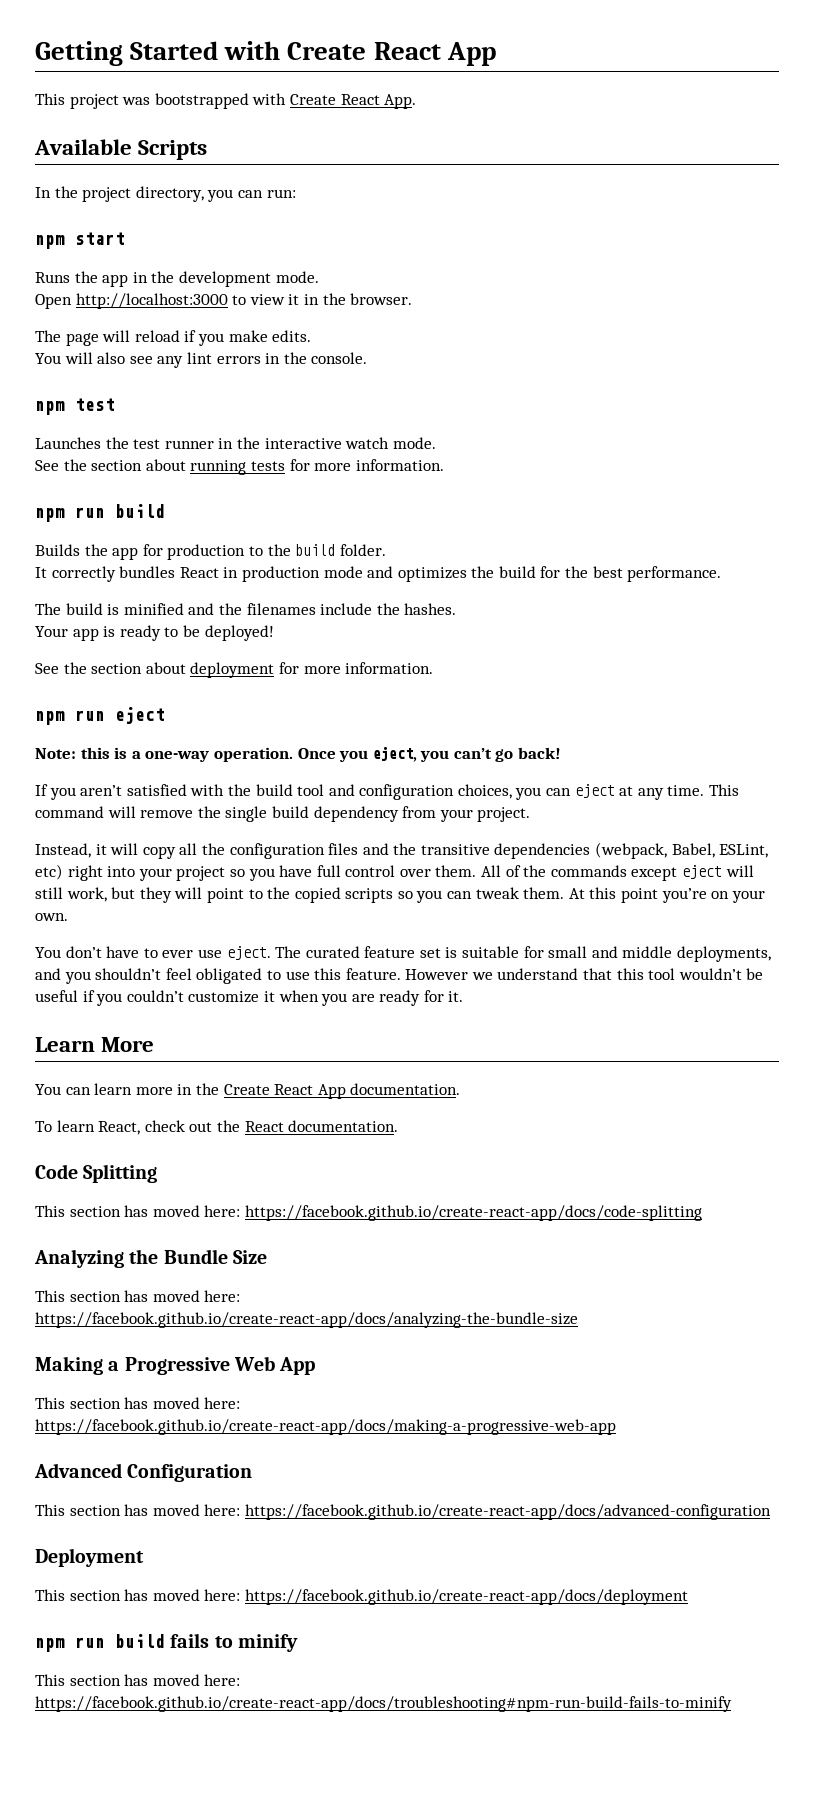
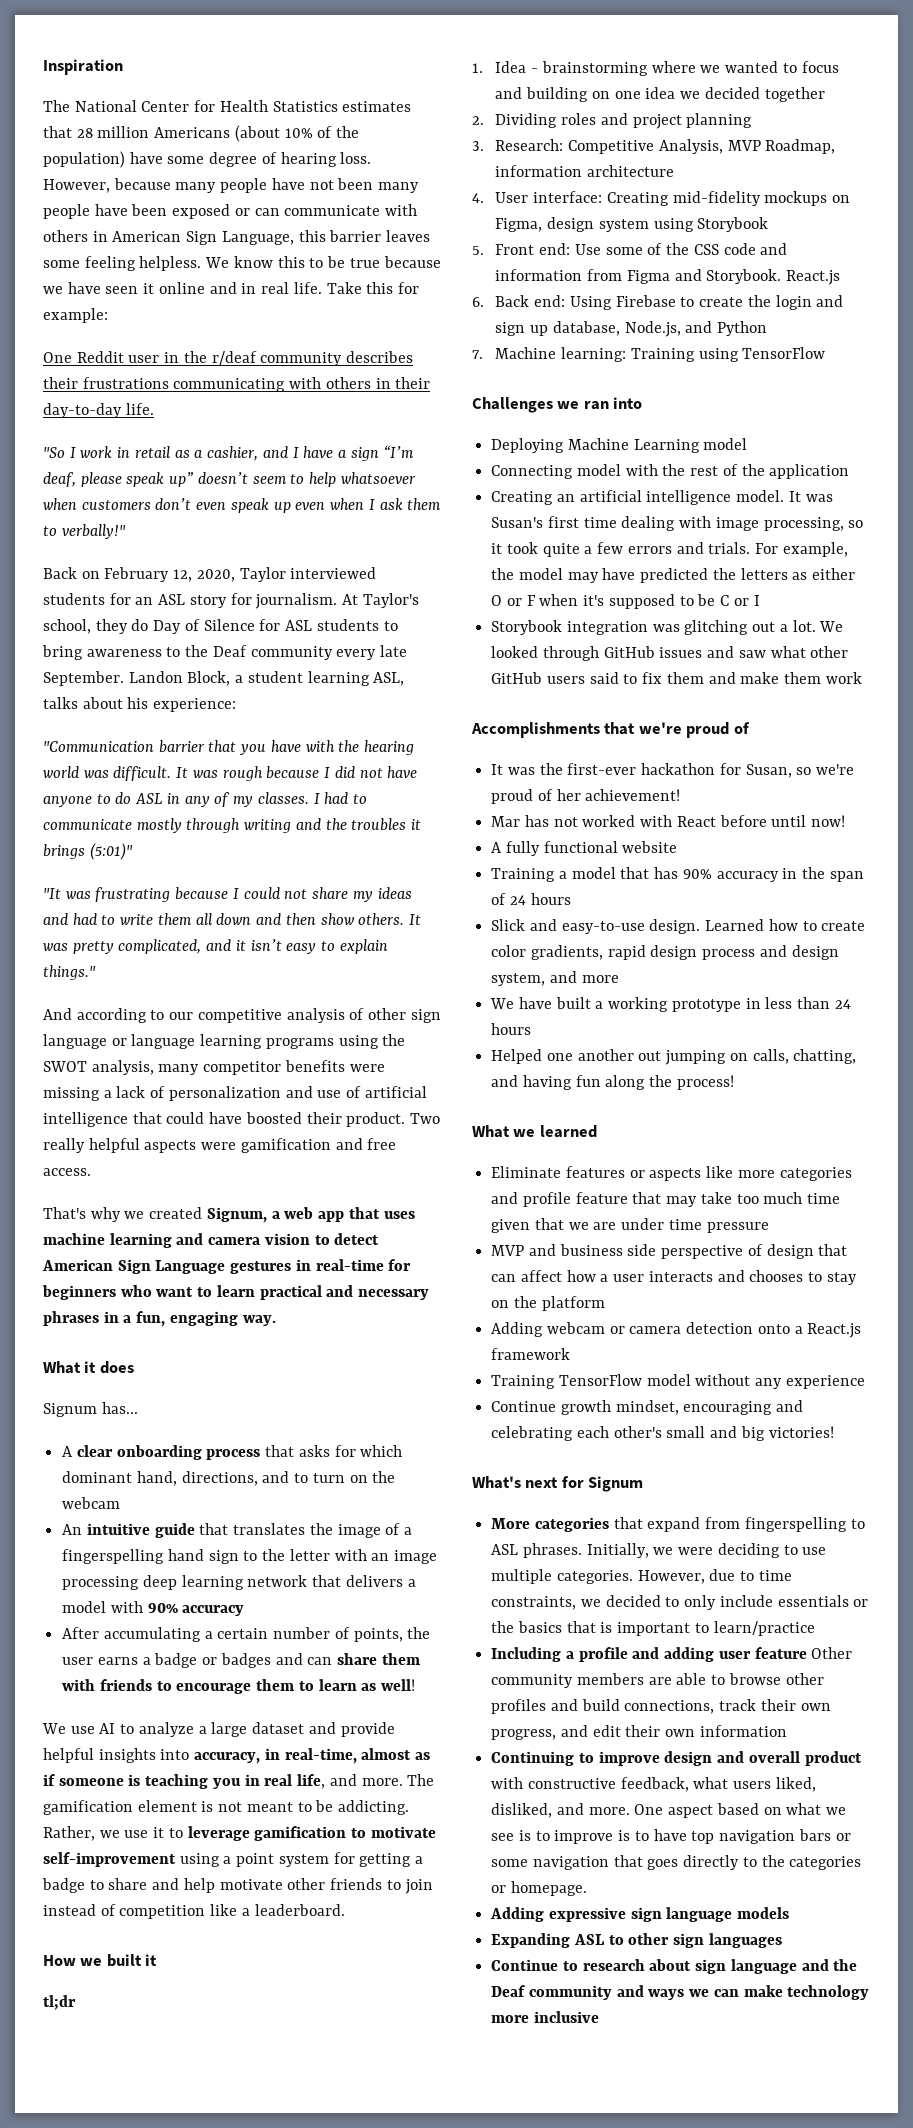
- Getting Started with Create React App
- This project was bootstrapped with Create React App.
- Available Scripts
- In the project directory, you can run:
- npm start
- Runs the app in the development mode.
- Open http://localhost:3000 to view it in the browser.
- The page will reload if you make edits.
- You will also see any lint errors in the console.
- npm test
- Launches the test runner in the interactive watch mode.
- See the section about running tests for more information.
- npm run build
- Builds the app for production to the build folder.
- It correctly bundles React in production mode and optimizes the build for the best performance.
- The build is minified and the filenames include the hashes.
- Your app is ready to be deployed!
- See the section about deployment for more information.
- npm run eject
- Note: this is a one-way operation. Once you eject, you can’t go back!
- If you aren’t satisfied with the build tool and configuration choices, you can eject at any time. This command will remove the single build dependency from your project.
- Instead, it will copy all the configuration files and the transitive dependencies (webpack, Babel, ESLint, etc) right into your project so you have full control over them. All of the commands except eject will still work, but they will point to the copied scripts so you can tweak them. At this point you’re on your own.
- You don’t have to ever use eject. The curated feature set is suitable for small and middle deployments, and you shouldn’t feel obligated to use this feature. However we understand that this tool wouldn’t be useful if you couldn’t customize it when you are ready for it.
- Learn More
- You can learn more in the Create React App documentation.
- To learn React, check out the React documentation.
- Code Splitting
- This section has moved here: https://facebook.github.io/create-react-app/docs/code-splitting
- Analyzing the Bundle Size
- This section has moved here: https://facebook.github.io/create-react-app/docs/analyzing-the-bundle-size
- Making a Progressive Web App
- This section has moved here: https://facebook.github.io/create-react-app/docs/making-a-progressive-web-app
- Advanced Configuration
- This section has moved here: https://facebook.github.io/create-react-app/docs/advanced-configuration
- Deployment
- This section has moved here: https://facebook.github.io/create-react-app/docs/deployment
- npm run build fails to minify
- This section has moved here: https://facebook.github.io/create-react-app/docs/troubleshooting#npm-run-build-fails-to-minify
+ Inspiration
+ The National Center for Health Statistics estimates that 28 million Americans (about 10% of the population) have some degree of hearing loss. However, because many people have not been many people have been exposed or can communicate with others in American Sign Language, this barrier leaves some feeling helpless. We know this to be true because we have seen it online and in real life. Take this for example:
+ One Reddit user in the r/deaf community describes their frustrations communicating with others in their day-to-day life.
+ "So I work in retail as a cashier, and I have a sign “I’m deaf, please speak up” doesn’t seem to help whatsoever when customers don’t even speak up even when I ask them to verbally!"
+ Back on February 12, 2020, Taylor interviewed students for an ASL story for journalism. At Taylor's school, they do Day of Silence for ASL students to bring awareness to the Deaf community every late September. Landon Block, a student learning ASL, talks about his experience:
+ "Communication barrier that you have with the hearing world was difficult. It was rough because I did not have anyone to do ASL in any of my classes. I had to communicate mostly through writing and the troubles it brings (5:01)"
+ "It was frustrating because I could not share my ideas and had to write them all down and then show others. It was pretty complicated, and it isn’t easy to explain things."
+ And according to our competitive analysis of other sign language or language learning programs using the SWOT analysis, many competitor benefits were missing a lack of personalization and use of artificial intelligence that could have boosted their product. Two really helpful aspects were gamification and free access.
+ That's why we created Signum, a web app that uses machine learning and camera vision to detect American Sign Language gestures in real-time for beginners who want to learn practical and necessary phrases in a fun, engaging way.
+ What it does
+ Signum has...
+ A clear onboarding process that asks for which dominant hand, directions, and to turn on the webcam
+ An intuitive guide that translates the image of a fingerspelling hand sign to the letter with an image processing deep learning network that delivers a model with 90% accuracy
+ After accumulating a certain number of points, the user earns a badge or badges and can share them with friends to encourage them to learn as well!
+ We use AI to analyze a large dataset and provide helpful insights into accuracy, in real-time, almost as if someone is teaching you in real life, and more. The gamification element is not meant to be addicting. Rather, we use it to leverage gamification to motivate self-improvement using a point system for getting a badge to share and help motivate other friends to join instead of competition like a leaderboard.
+ How we built it
+ tl;dr
+ 1. Idea - brainstorming where we wanted to focus and building on one idea we decided together
+ 2. Dividing roles and project planning
+ 3. Research: Competitive Analysis, MVP Roadmap, information architecture
+ 4. User interface: Creating mid-fidelity mockups on Figma, design system using Storybook
+ 5. Front end: Use some of the CSS code and information from Figma and Storybook. React.js
+ 6. Back end: Using Firebase to create the login and sign up database, Node.js, and Python
+ 7. Machine learning: Training using TensorFlow
+ Challenges we ran into
+ Deploying Machine Learning model
+ Connecting model with the rest of the application
+ Creating an artificial intelligence model. It was Susan's first time dealing with image processing, so it took quite a few errors and trials. For example, the model may have predicted the letters as either O or F when it's supposed to be C or I
+ Storybook integration was glitching out a lot. We looked through GitHub issues and saw what other GitHub users said to fix them and make them work
+ Accomplishments that we're proud of
+ It was the first-ever hackathon for Susan, so we're proud of her achievement!
+ Mar has not worked with React before until now!
+ A fully functional website
+ Training a model that has 90% accuracy in the span of 24 hours
+ Slick and easy-to-use design. Learned how to create color gradients, rapid design process and design system, and more
+ We have built a working prototype in less than 24 hours
+ Helped one another out jumping on calls, chatting, and having fun along the process!
+ What we learned
+ Eliminate features or aspects like more categories and profile feature that may take too much time given that we are under time pressure
+ MVP and business side perspective of design that can affect how a user interacts and chooses to stay on the platform
+ Adding webcam or camera detection onto a React.js framework
+ Training TensorFlow model without any experience
+ Continue growth mindset, encouraging and celebrating each other's small and big victories!
+ What's next for Signum
+ More categories that expand from fingerspelling to ASL phrases. Initially, we were deciding to use multiple categories. However, due to time constraints, we decided to only include essentials or the basics that is important to learn/practice
+ Including a profile and adding user feature Other community members are able to browse other profiles and build connections, track their own progress, and edit their own information
+ Continuing to improve design and overall product with constructive feedback, what users liked, disliked, and more. One aspect based on what we see is to improve is to have top navigation bars or some navigation that goes directly to the categories or homepage.
+ Adding expressive sign language models
+ Expanding ASL to other sign languages
+ Continue to research about sign language and the Deaf community and ways we can make technology more inclusive

